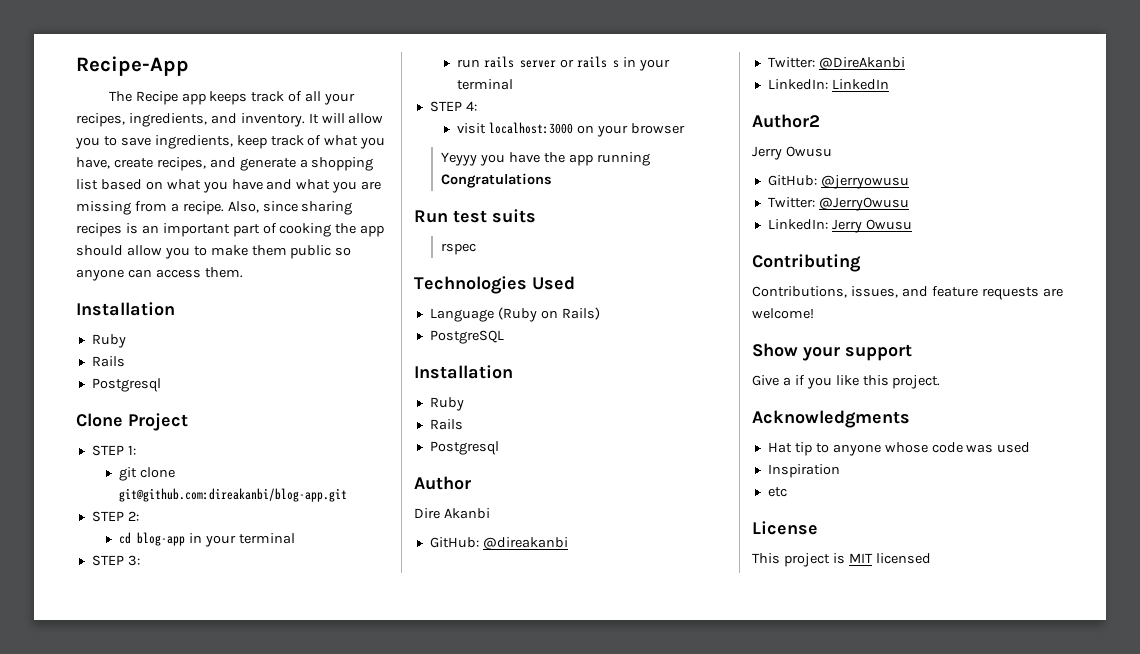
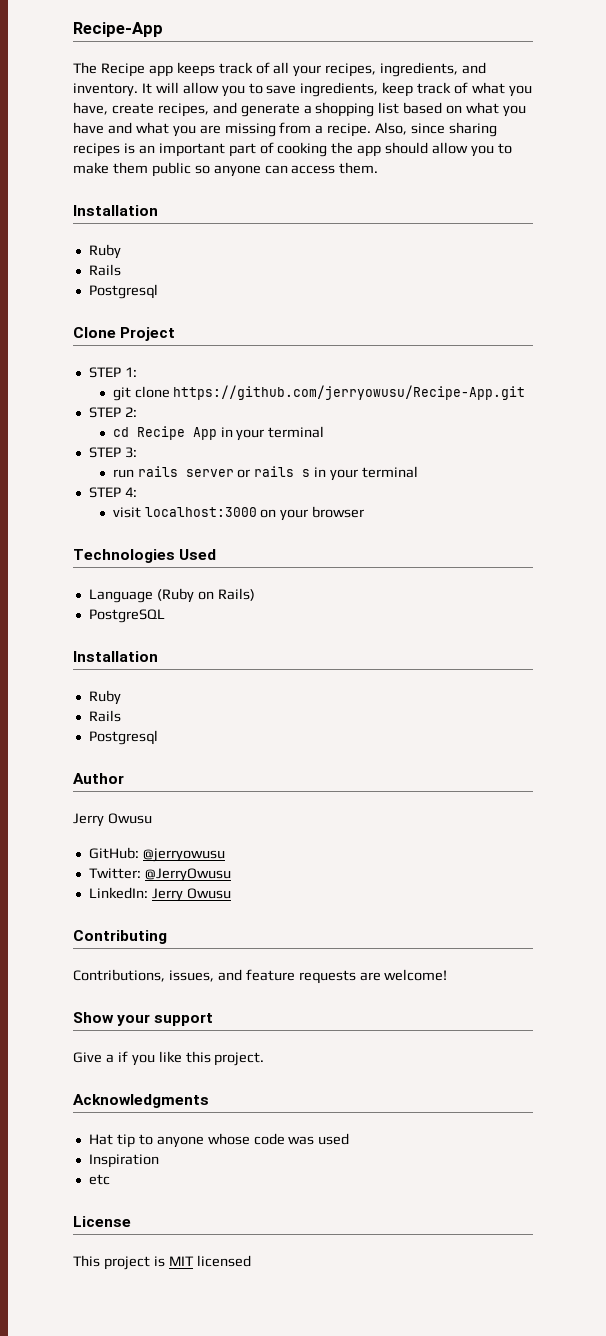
- git clone git@github.com:direakanbi/blog-app.git
+ git clone https://github.com/jerryowusu/Recipe-App.git
- cd blog-app in your terminal
+ cd Recipe App in your terminal
- Yeyyy you have the app running Congratulations
- Run test suits
- rspec
- Dire Akanbi
- GitHub: @direakanbi
- Twitter: @DireAkanbi
- LinkedIn: LinkedIn
- Author2

